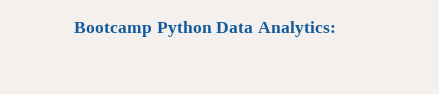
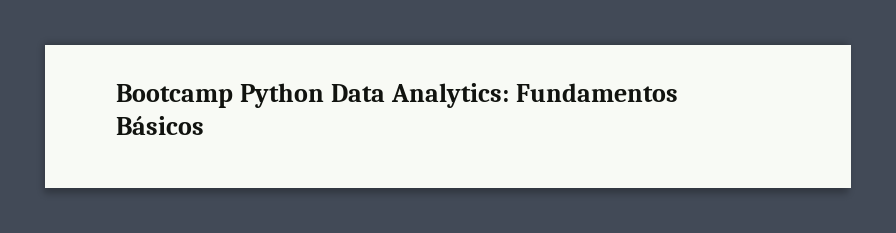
- Bootcamp Python Data Analytics:
+ Bootcamp Python Data Analytics: Fundamentos Básicos

